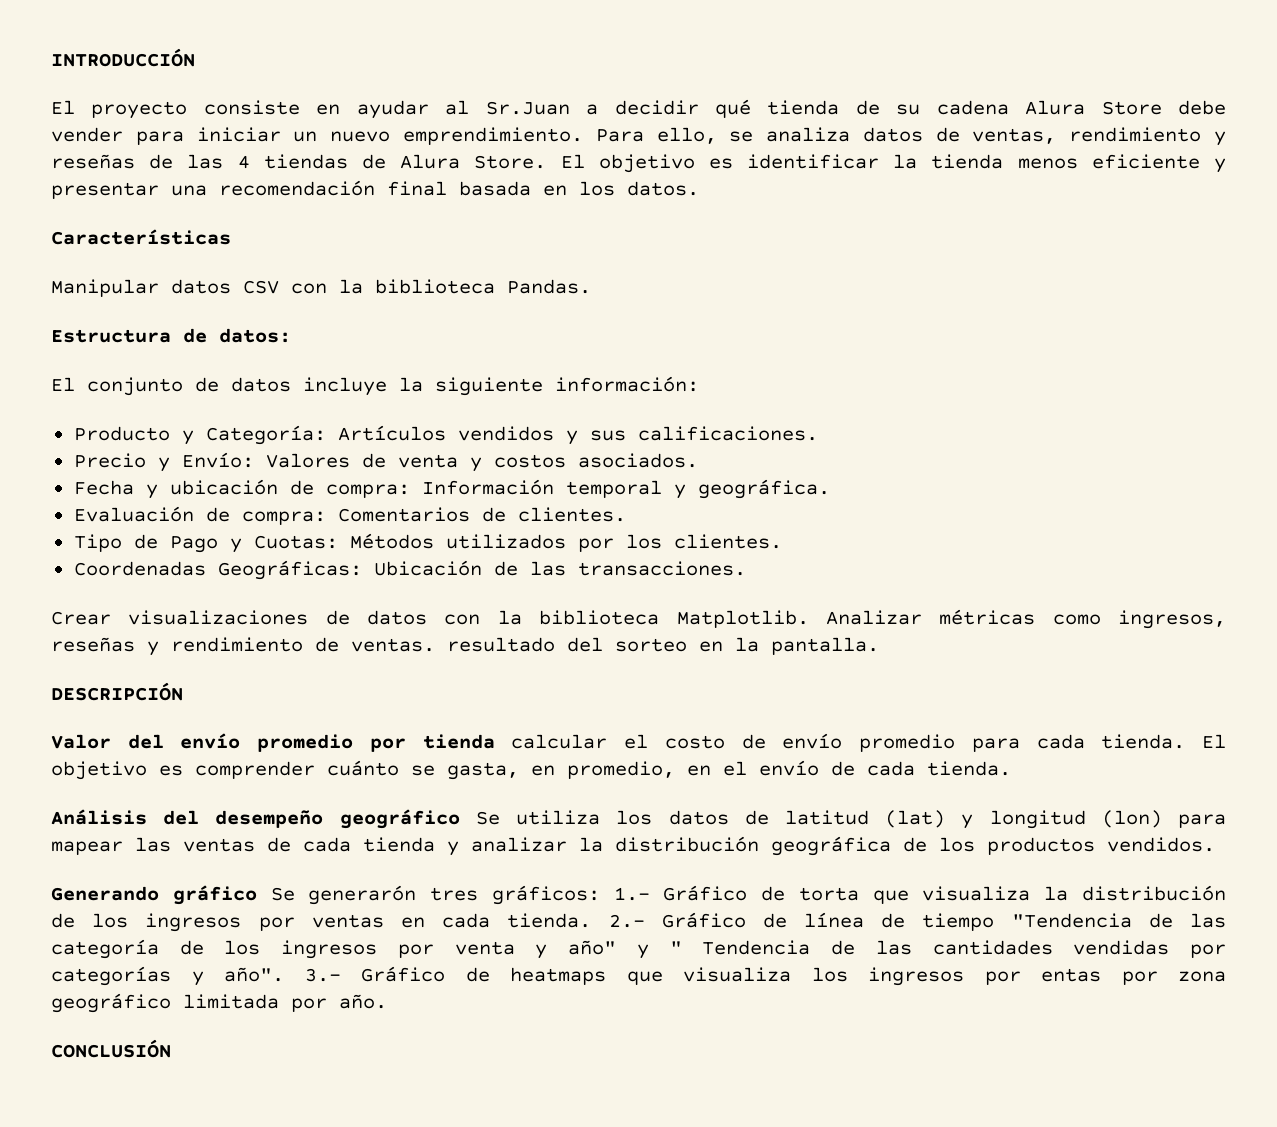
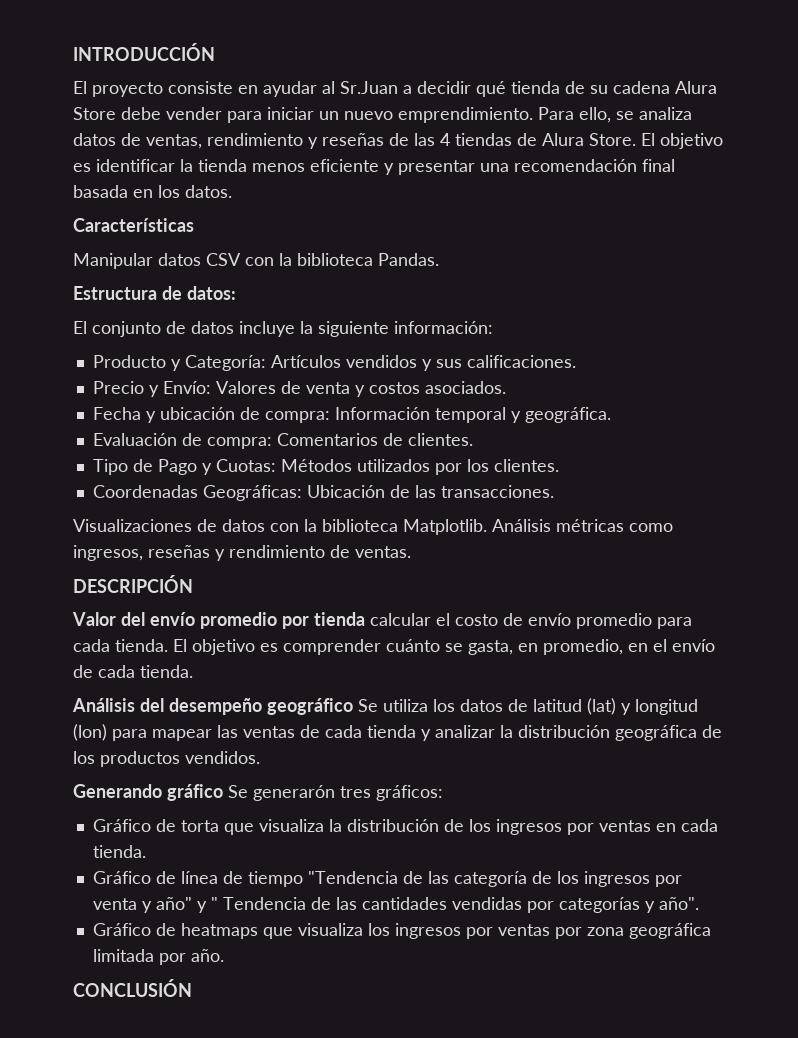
- Crear visualizaciones de datos con la biblioteca Matplotlib.
+ Visualizaciones de datos con la biblioteca Matplotlib.
- Analizar métricas como ingresos, reseñas y rendimiento de ventas. resultado del sorteo en la pantalla.
+ Análisis métricas como ingresos, reseñas y rendimiento de ventas.
- Generando gráfico Se generarón tres gráficos: 1.- Gráfico de torta que visualiza la distribución de los ingresos por ventas en cada tienda. 2.- Gráfico de línea de tiempo "Tendencia de las categoría de los ingresos por venta y año" y " Tendencia de las cantidades vendidas por categorías y año". 3.- Gráfico de heatmaps que visualiza los ingresos por entas por zona geográfico limitada por año.
+ Generando gráfico Se generarón tres gráficos:
+ Gráfico de torta que visualiza la distribución de los ingresos por ventas en cada tienda.
+ Gráfico de línea de tiempo "Tendencia de las categoría de los ingresos por venta y año" y " Tendencia de las cantidades vendidas por categorías y año".
+ Gráfico de heatmaps que visualiza los ingresos por ventas por zona geográfica limitada por año.

